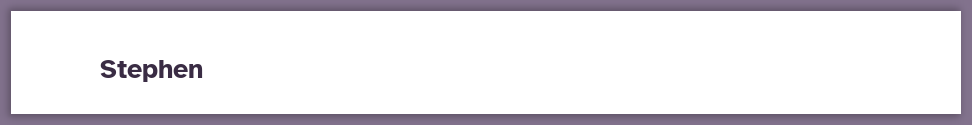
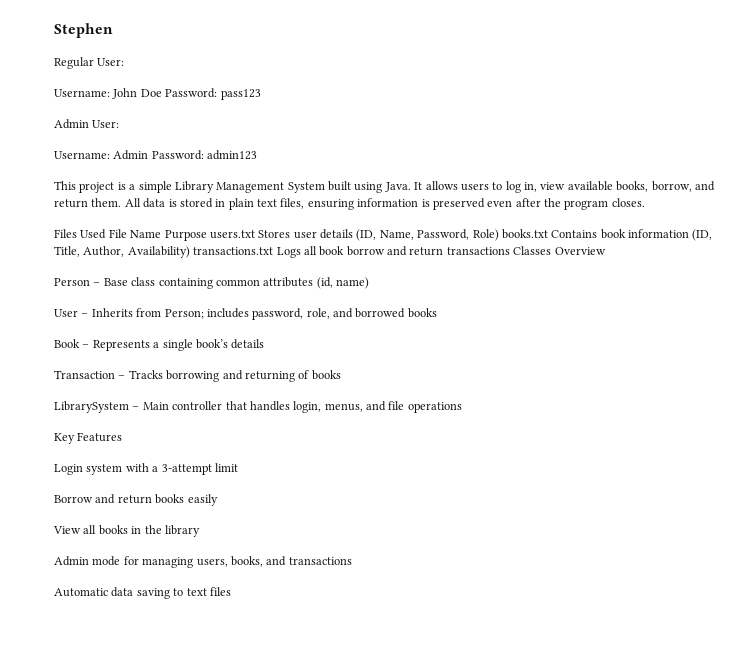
+ Regular User:
+ Username: John Doe Password: pass123
+ Admin User:
+ Username: Admin Password: admin123
+ This project is a simple Library Management System built using Java. It allows users to log in, view available books, borrow, and return them. All data is stored in plain text files, ensuring information is preserved even after the program closes.
+ Files Used File Name Purpose users.txt Stores user details (ID, Name, Password, Role) books.txt Contains book information (ID, Title, Author, Availability) transactions.txt Logs all book borrow and return transactions Classes Overview
+ Person – Base class containing common attributes (id, name)
+ User – Inherits from Person; includes password, role, and borrowed books
+ Book – Represents a single book’s details
+ Transaction – Tracks borrowing and returning of books
+ LibrarySystem – Main controller that handles login, menus, and file operations
+ Key Features
+ Login system with a 3-attempt limit
+ Borrow and return books easily
+ View all books in the library
+ Admin mode for managing users, books, and transactions
+ Automatic data saving to text files

